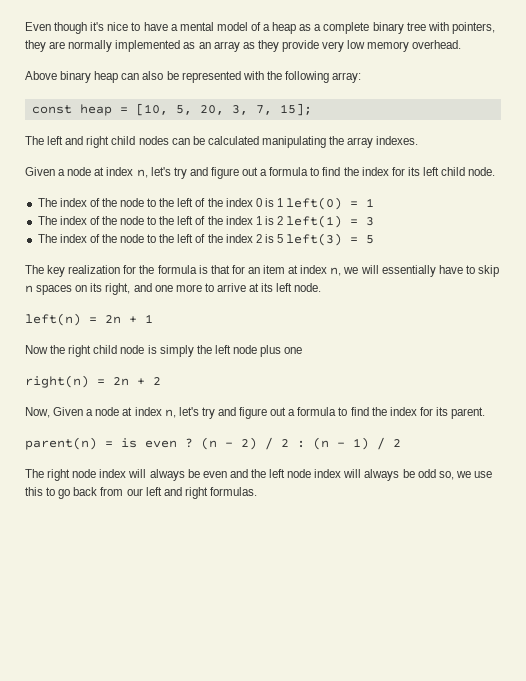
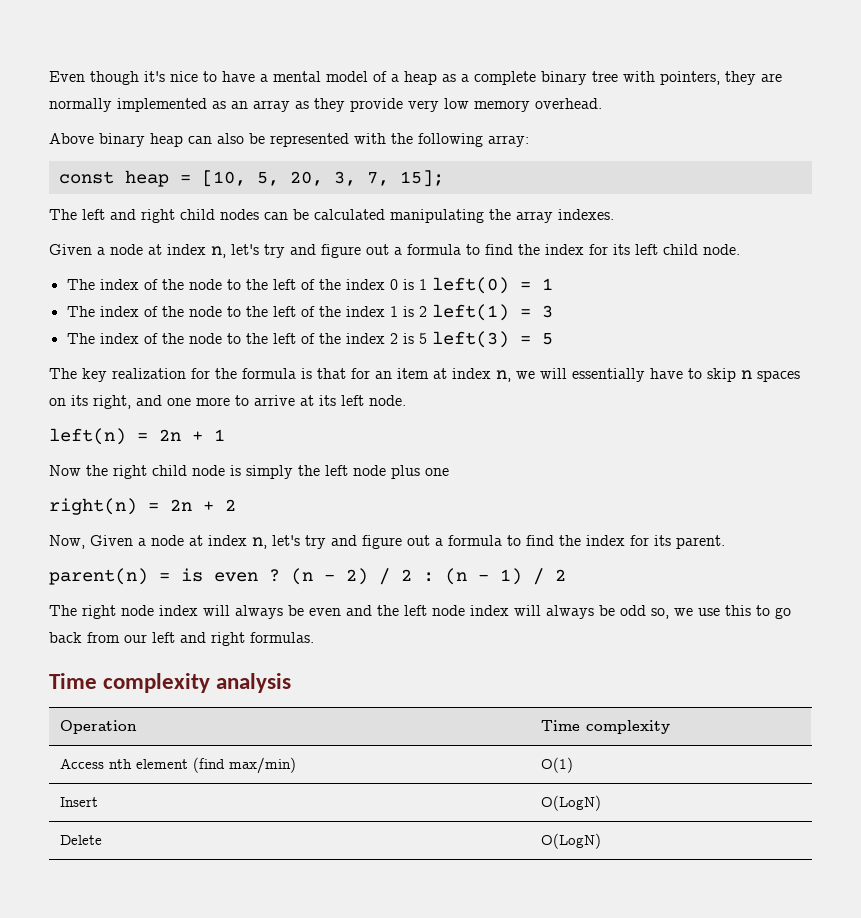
+ Time complexity analysis
+ Operation | Time complexity
+ Access nth element (find max/min) | O(1)
+ Insert | O(LogN)
+ Delete | O(LogN)

